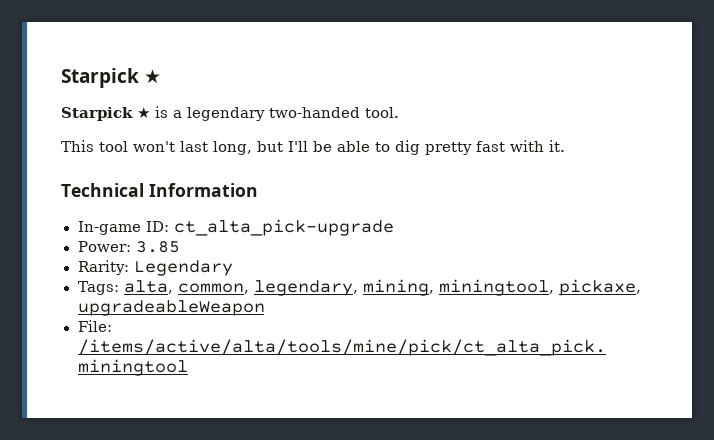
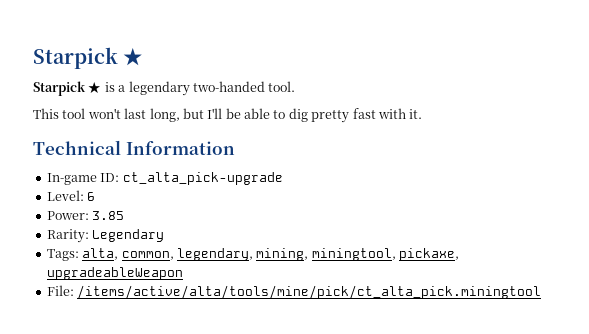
+ Level: 6

